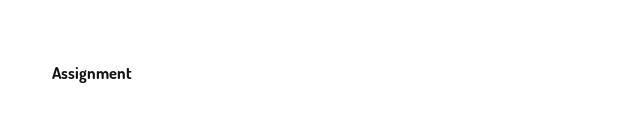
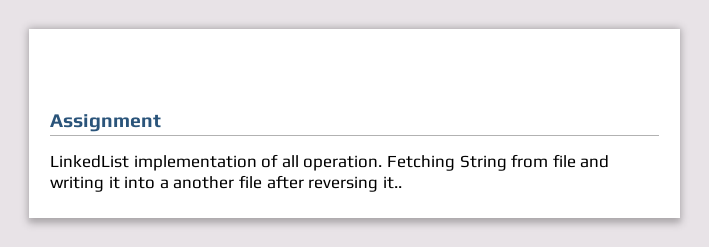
+ LinkedList implementation of all operation. Fetching String from file and writing it into a another file after reversing it..

